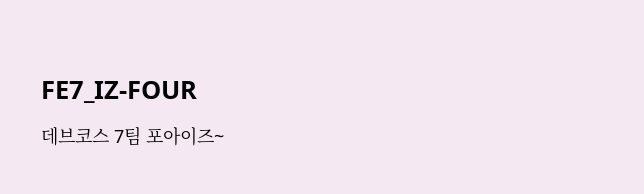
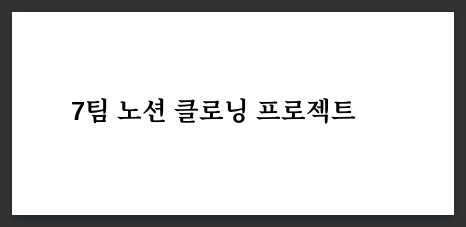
- FE7_IZ-FOUR
- 데브코스 7팀 포아이즈~
+ 7팀 노션 클로닝 프로젝트

